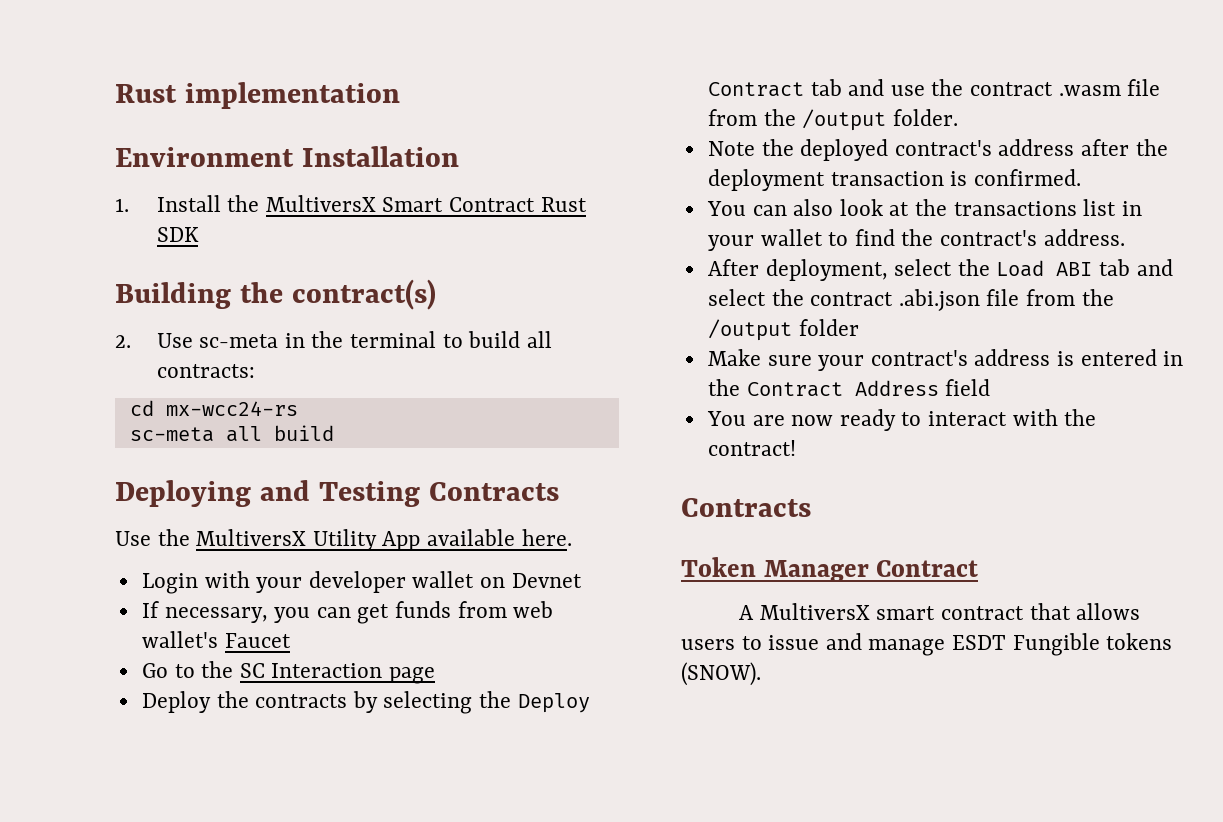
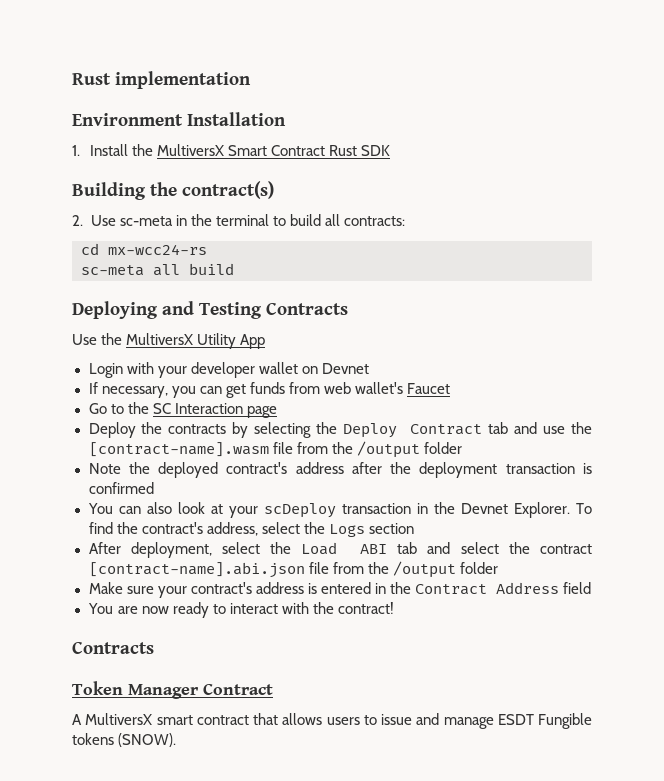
- Use the MultiversX Utility App available here.
+ Use the MultiversX Utility App
- Deploy the contracts by selecting the Deploy Contract tab and use the contract .wasm file from the /output folder.
+ Deploy the contracts by selecting the Deploy Contract tab and use the [contract-name].wasm file from the /output folder
- Note the deployed contract's address after the deployment transaction is confirmed.
+ Note the deployed contract's address after the deployment transaction is confirmed
- You can also look at the transactions list in your wallet to find the contract's address.
+ You can also look at your scDeploy transaction in the Devnet Explorer. To find the contract's address, select the Logs section
- After deployment, select the Load ABI tab and select the contract .abi.json file from the /output folder
+ After deployment, select the Load ABI tab and select the contract [contract-name].abi.json file from the /output folder

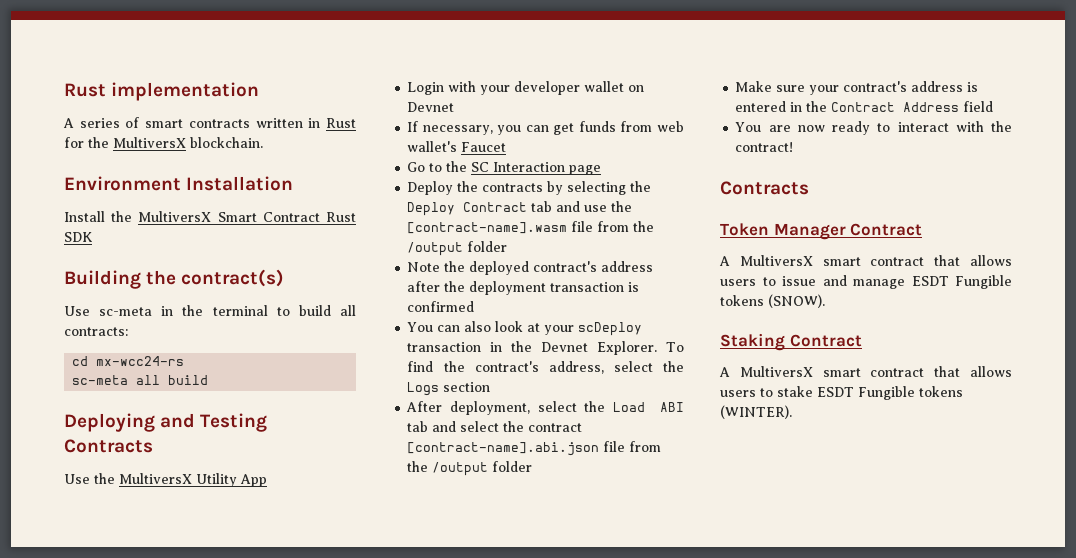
+ A series of smart contracts written in Rust for the MultiversX blockchain.
- 1. Install the MultiversX Smart Contract Rust SDK
+ Install the MultiversX Smart Contract Rust SDK
- 2. Use sc-meta in the terminal to build all contracts:
+ Use sc-meta in the terminal to build all contracts:
+ Staking Contract
+ A MultiversX smart contract that allows users to stake ESDT Fungible tokens (WINTER).

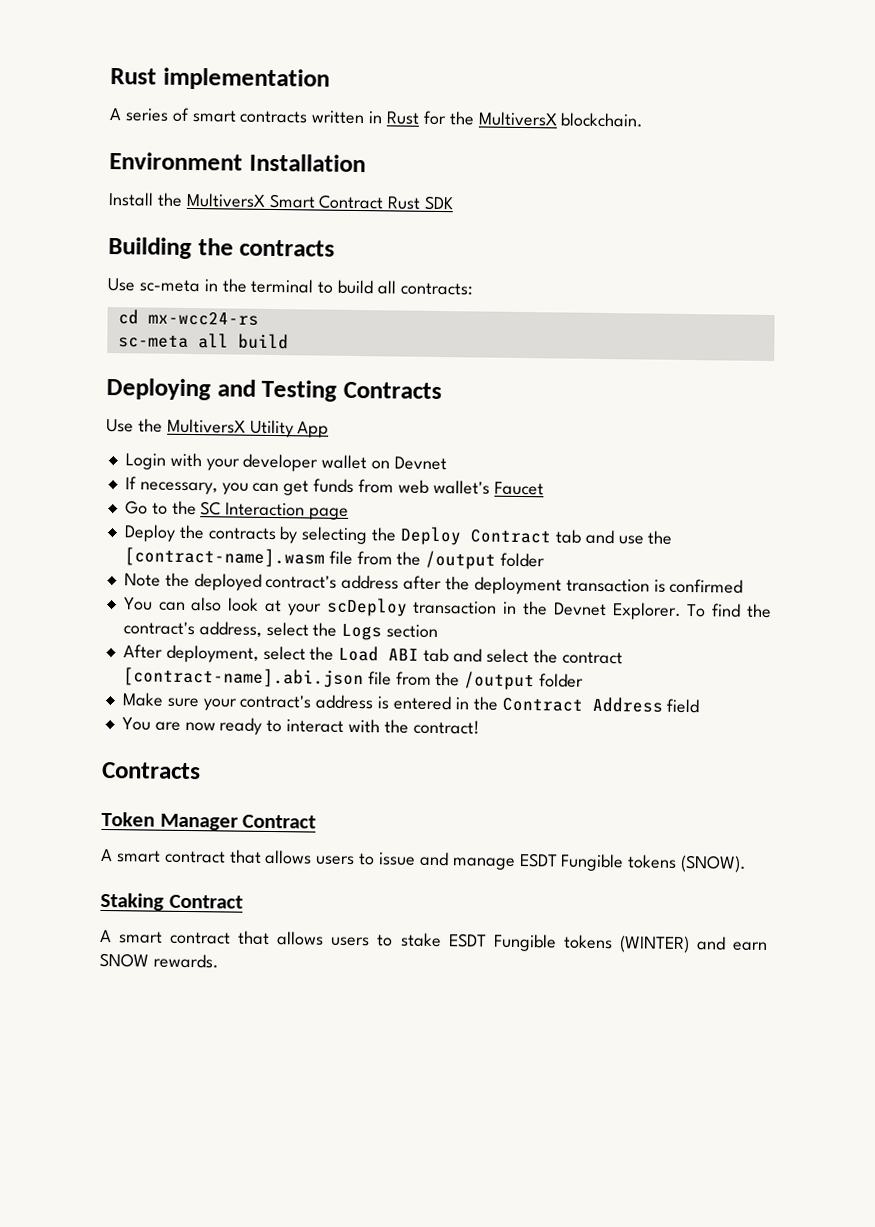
- Building the contract(s)
+ Building the contracts
- A MultiversX smart contract that allows users to issue and manage ESDT Fungible tokens (SNOW).
+ A smart contract that allows users to issue and manage ESDT Fungible tokens (SNOW).
- A MultiversX smart contract that allows users to stake ESDT Fungible tokens (WINTER).
+ A smart contract that allows users to stake ESDT Fungible tokens (WINTER) and earn SNOW rewards.

